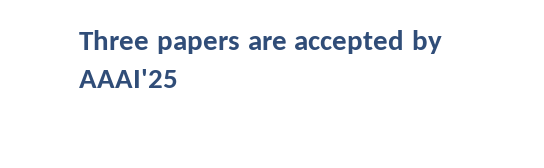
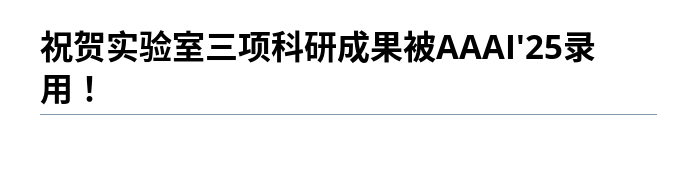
- Three papers are accepted by AAAI'25
+ 祝贺实验室三项科研成果被AAAI'25录用！

